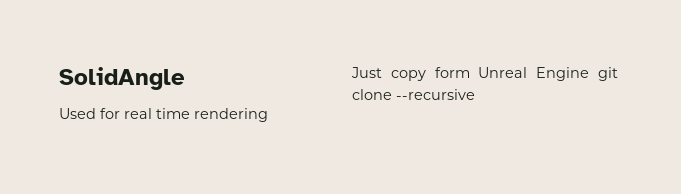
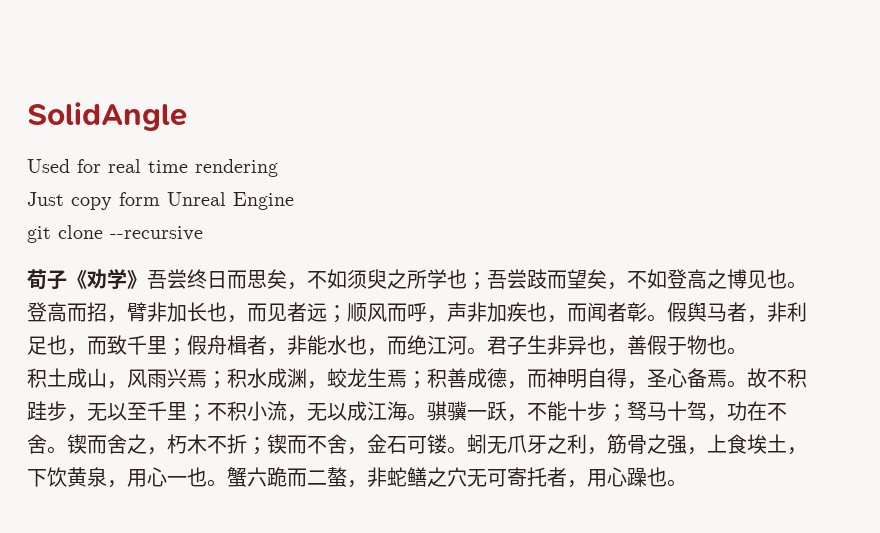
- Just copy form Unreal Engine git clone --recursive
+ Just copy form Unreal Engine
+ git clone --recursive
+ 荀子《劝学》吾尝终日而思矣，不如须臾之所学也；吾尝跂而望矣，不如登高之博见也。登高而招，臂非加长也，而见者远；顺风而呼，声非加疾也，而闻者彰。假舆马者，非利足也，而致千里；假舟楫者，非能水也，而绝江河。君子生非异也，善假于物也。
+ 积土成山，风雨兴焉；积水成渊，蛟龙生焉；积善成德，而神明自得，圣心备焉。故不积跬步，无以至千里；不积小流，无以成江海。骐骥一跃，不能十步；驽马十驾，功在不舍。锲而舍之，朽木不折；锲而不舍，金石可镂。蚓无爪牙之利，筋骨之强，上食埃土，下饮黄泉，用心一也。蟹六跪而二螯，非蛇鳝之穴无可寄托者，用心躁也。

